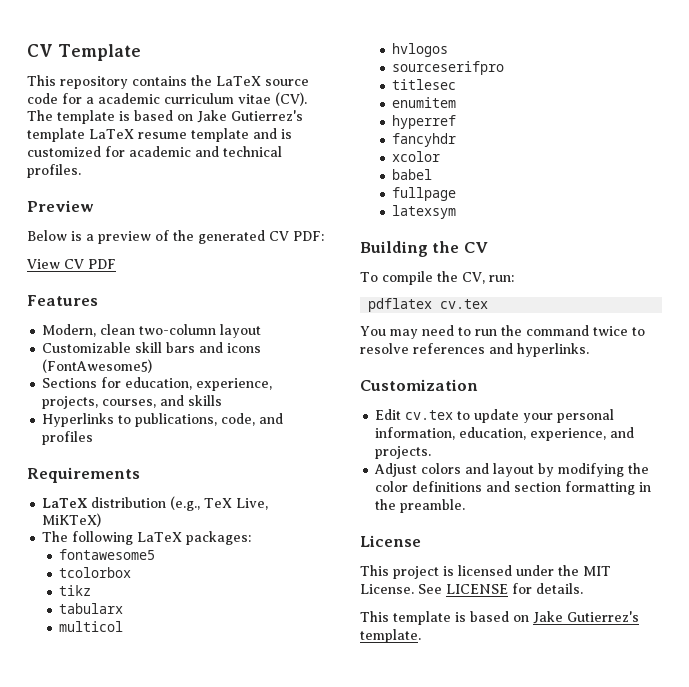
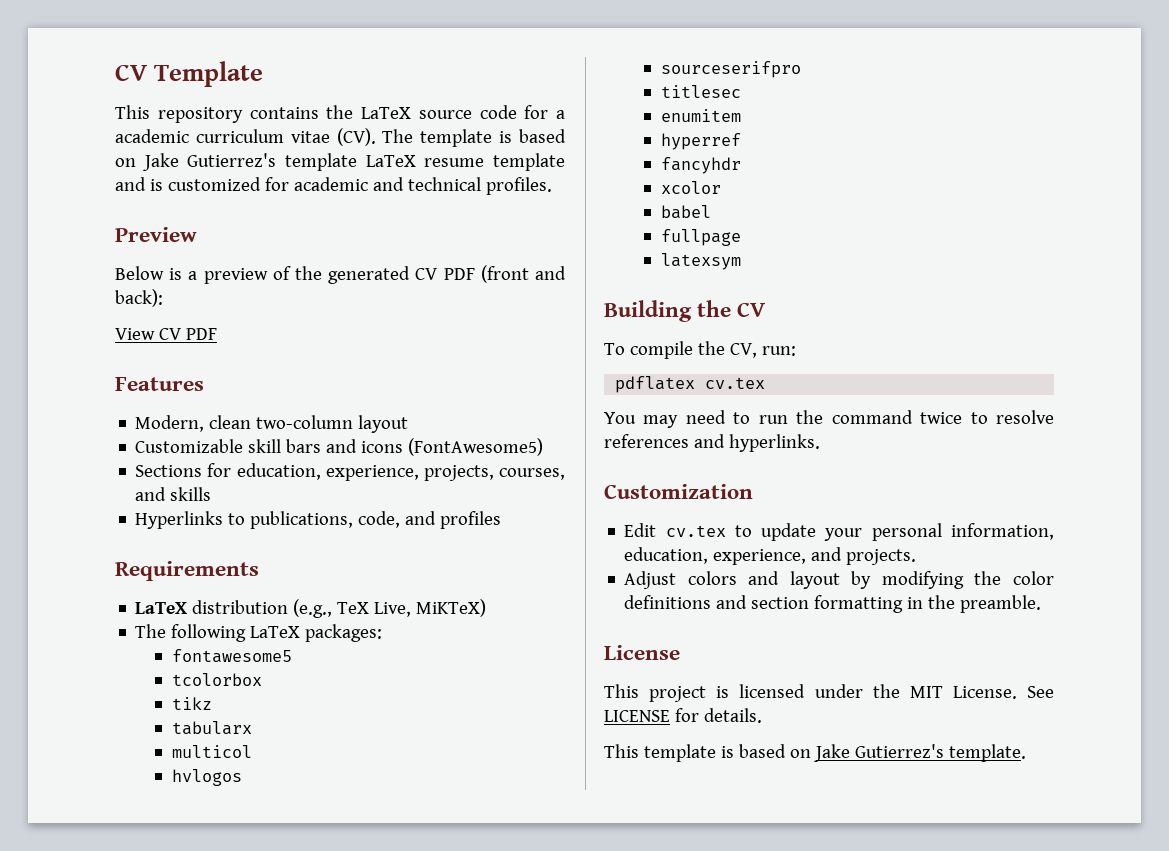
- Below is a preview of the generated CV PDF:
+ Below is a preview of the generated CV PDF (front and back):

